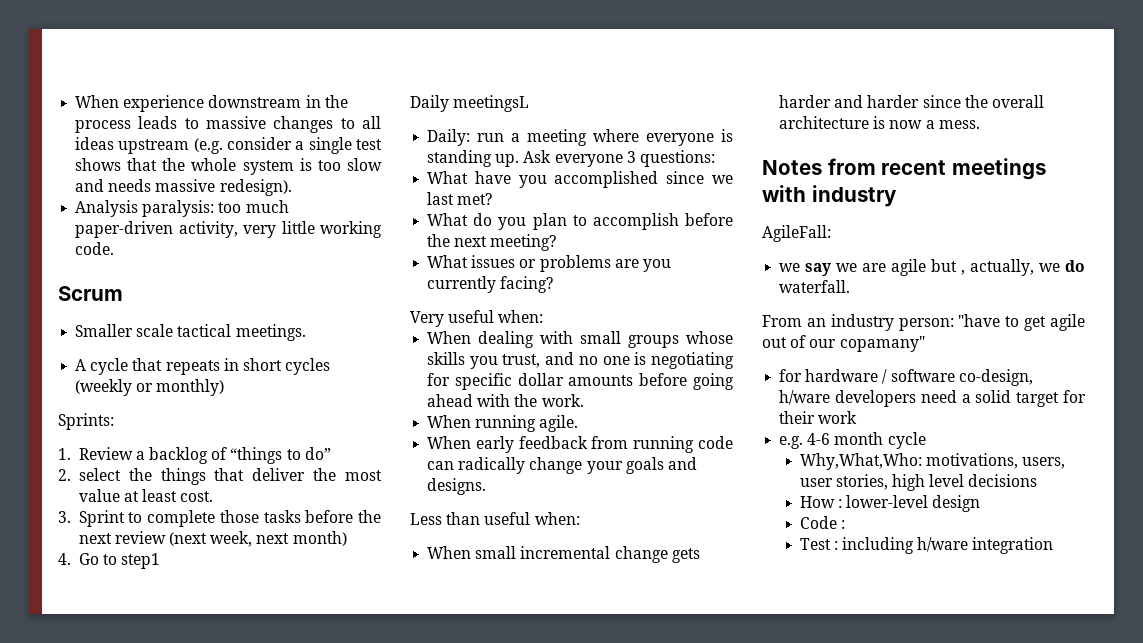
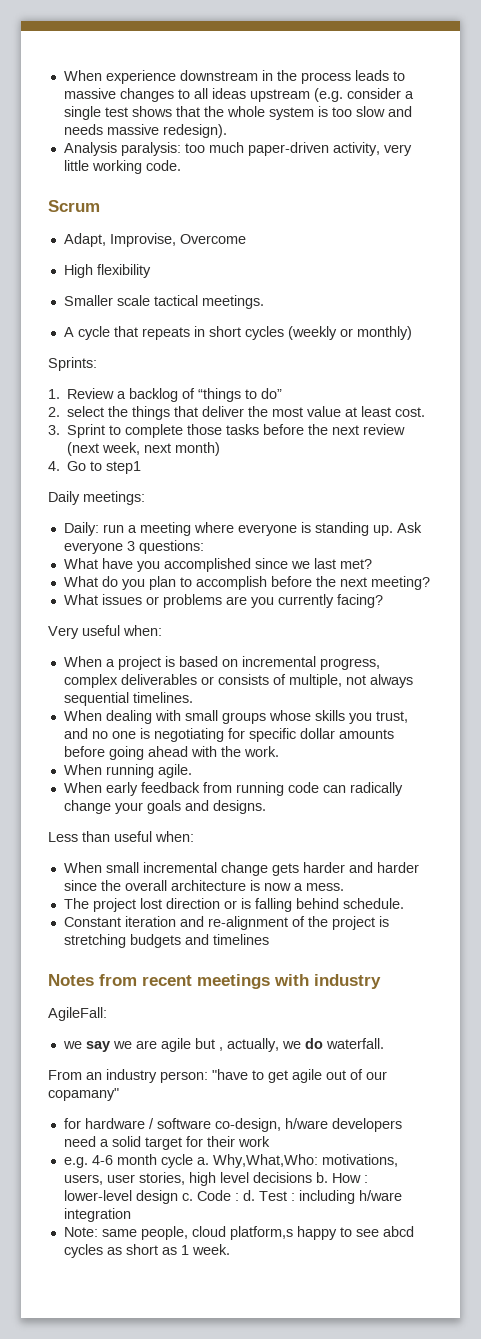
+ Adapt, Improvise, Overcome
+ High flexibility
- Daily meetingsL
+ Daily meetings:
+ When a project is based on incremental progress, complex deliverables or consists of multiple, not always sequential timelines.
+ The project lost direction or is falling behind schedule.
+ Constant iteration and re-alignment of the project is stretching budgets and timelines
- e.g. 4-6 month cycle
- Why,What,Who: motivations, users, user stories, high level decisions
- How : lower-level design
- Code :
- Test : including h/ware integration
+ e.g. 4-6 month cycle a. Why,What,Who: motivations, users, user stories, high level decisions b. How : lower-level design c. Code : d. Test : including h/ware integration
+ Note: same people, cloud platform,s happy to see abcd cycles as short as 1 week.

